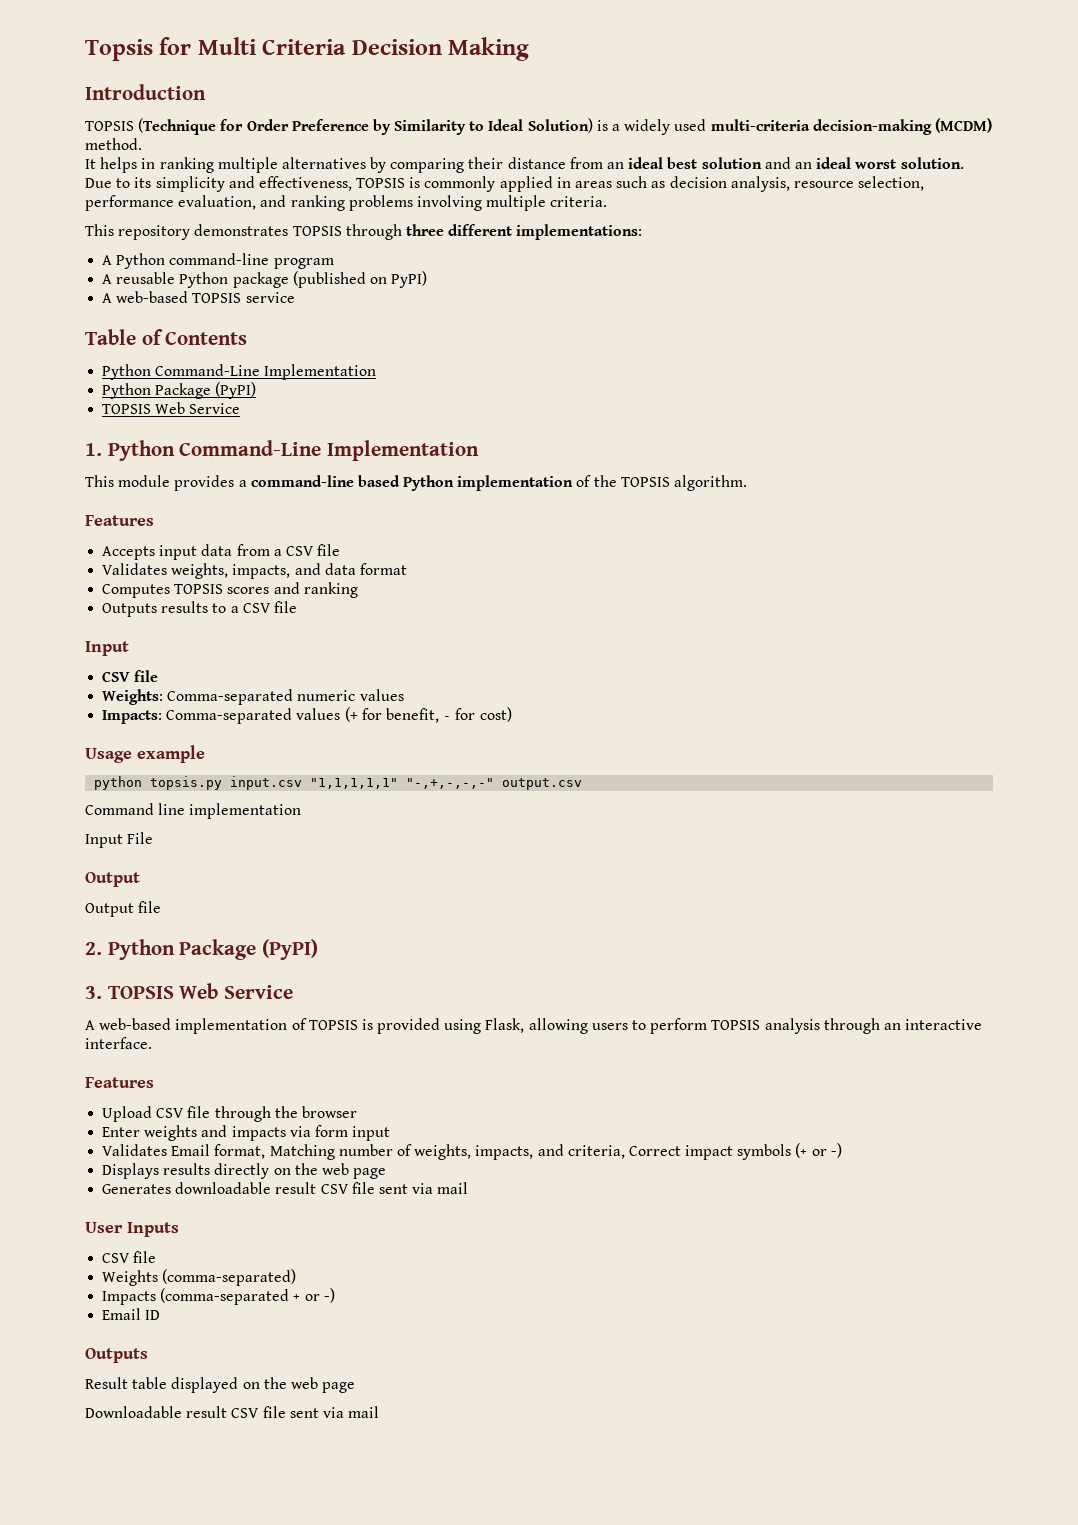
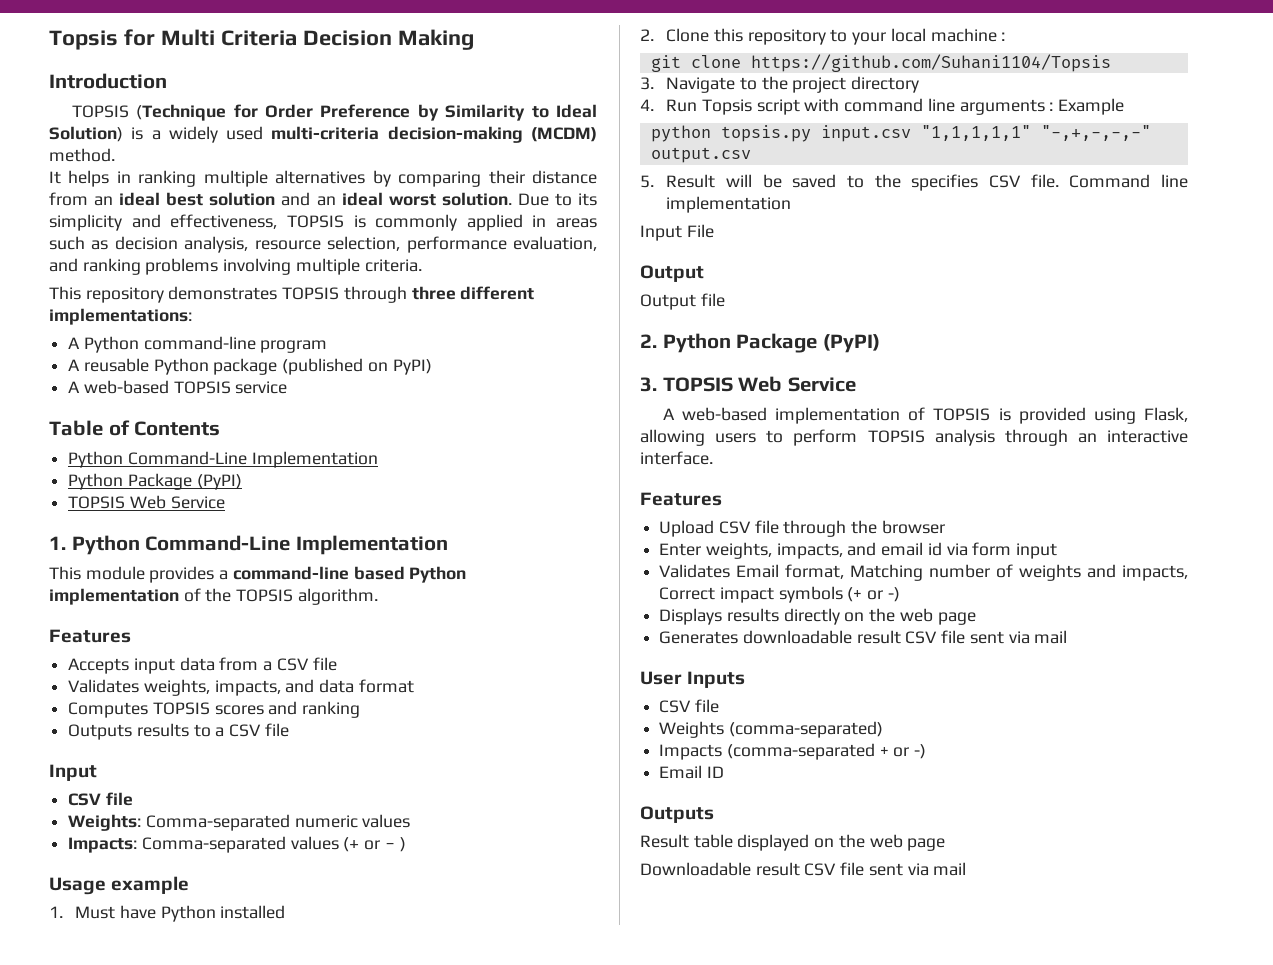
- Impacts: Comma-separated values (+ for benefit, - for cost)
+ Impacts: Comma-separated values (+ or - )
  Usage example
+ 1. Must have Python installed
+ 2. Clone this repository to your local machine :
+ git clone https://github.com/Suhani1104/Topsis
+ 3. Navigate to the project directory
+ 4. Run Topsis script with command line arguments : Example
+ 5. Result will be saved to the specifies CSV file.
- Enter weights and impacts via form input
+ Enter weights, impacts, and email id via form input
- Validates Email format, Matching number of weights, impacts, and criteria, Correct impact symbols (+ or -)
+ Validates Email format, Matching number of weights and impacts, Correct impact symbols (+ or -)

